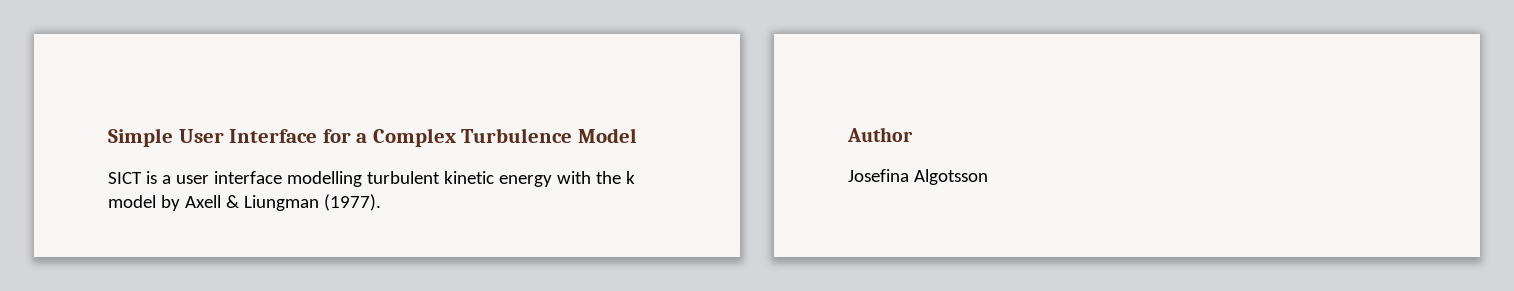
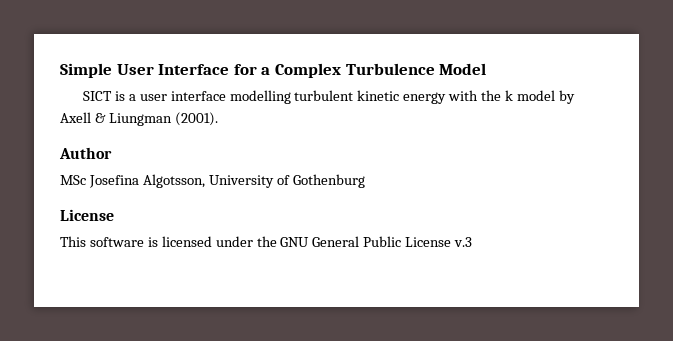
- SICT is a user interface modelling turbulent kinetic energy with the k model by Axell & Liungman (1977).
+ SICT is a user interface modelling turbulent kinetic energy with the k model by Axell & Liungman (2001).
- Josefina Algotsson
+ MSc Josefina Algotsson, University of Gothenburg
+ License
+ This software is licensed under the GNU General Public License v.3

